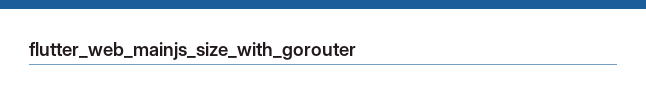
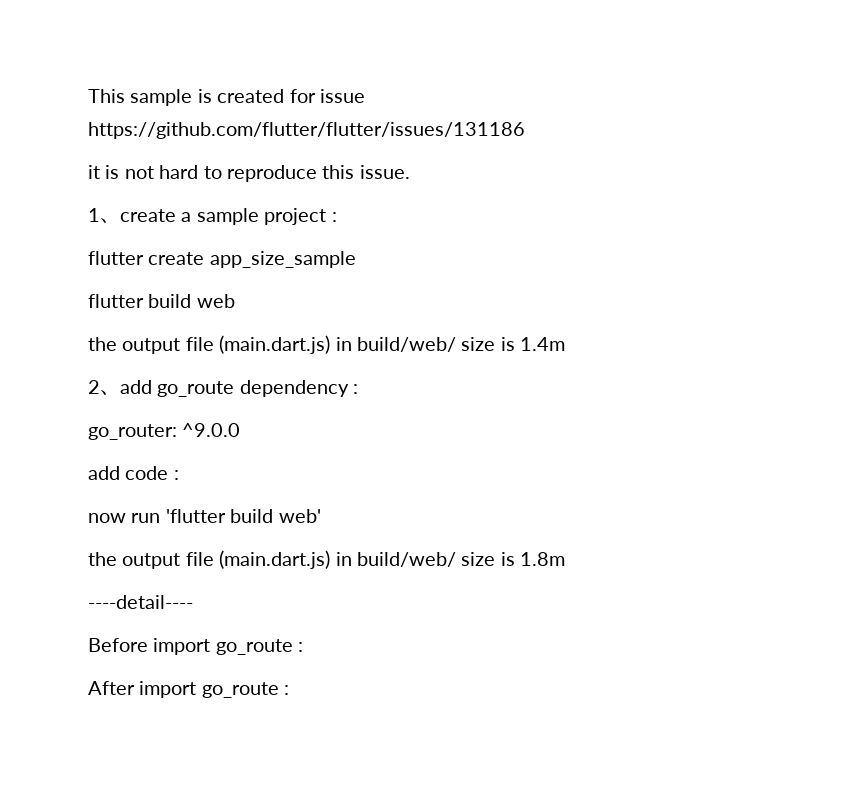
- flutter_web_mainjs_size_with_gorouter
+ This sample is created for issue https://github.com/flutter/flutter/issues/131186
+ it is not hard to reproduce this issue.
+ 1、create a sample project :
+ flutter create app_size_sample
+ flutter build web
+ the output file (main.dart.js) in build/web/ size is 1.4m
+ 2、add go_route dependency :
+ go_router: ^9.0.0
+ add code :
+ now run 'flutter build web'
+ the output file (main.dart.js) in build/web/ size is 1.8m
+ ----detail----
+ Before import go_route :
+ After import go_route :

